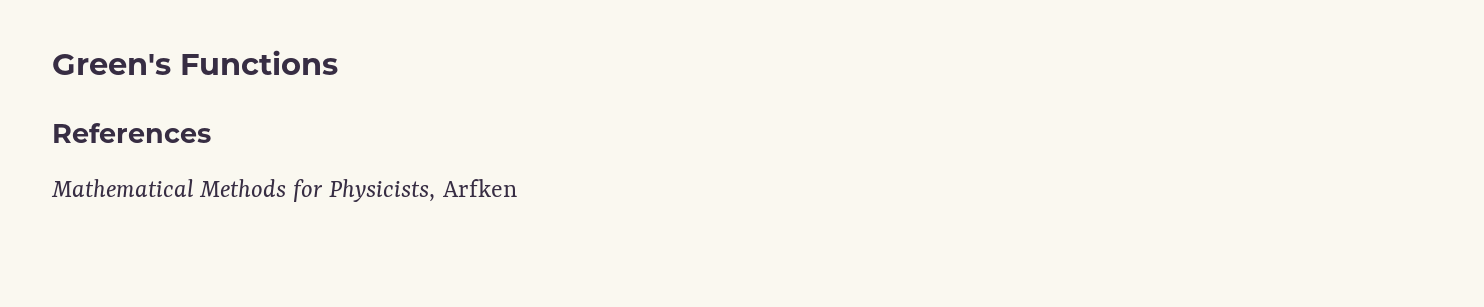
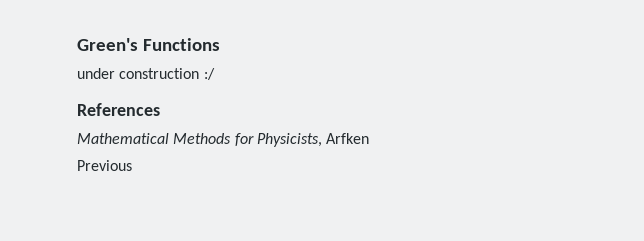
+ under construction :/
+ Previous

